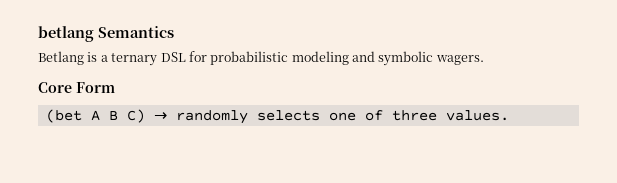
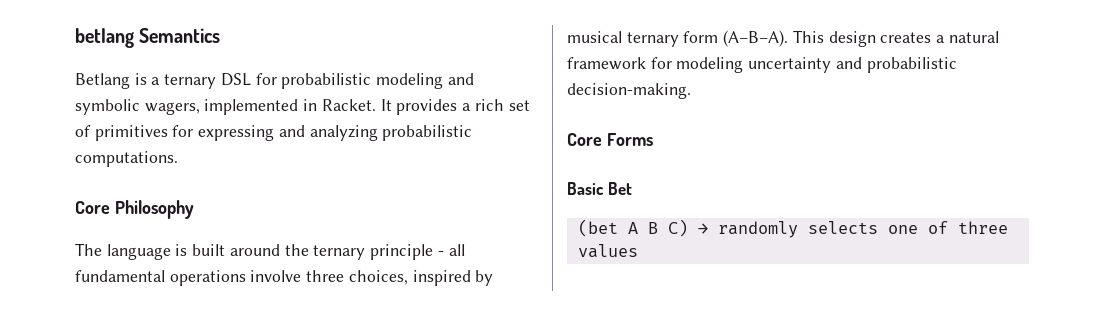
- Betlang is a ternary DSL for probabilistic modeling and symbolic wagers.
- Core Form
+ Betlang is a ternary DSL for probabilistic modeling and symbolic wagers, implemented in Racket. It provides a rich set of primitives for expressing and analyzing probabilistic computations.
+ Core Philosophy
+ The language is built around the ternary principle - all fundamental operations involve three choices, inspired by musical ternary form (A–B–A). This design creates a natural framework for modeling uncertainty and probabilistic decision-making.
+ Core Forms
+ Basic Bet
- (bet A B C) → randomly selects one of three values.
+ (bet A B C) → randomly selects one of three values

